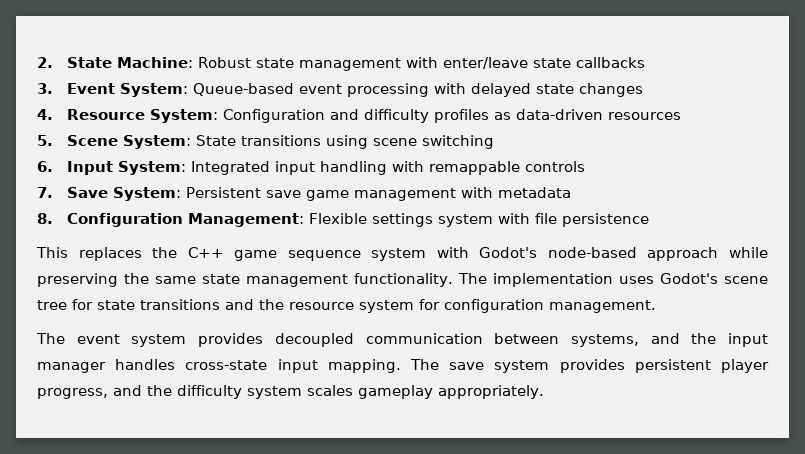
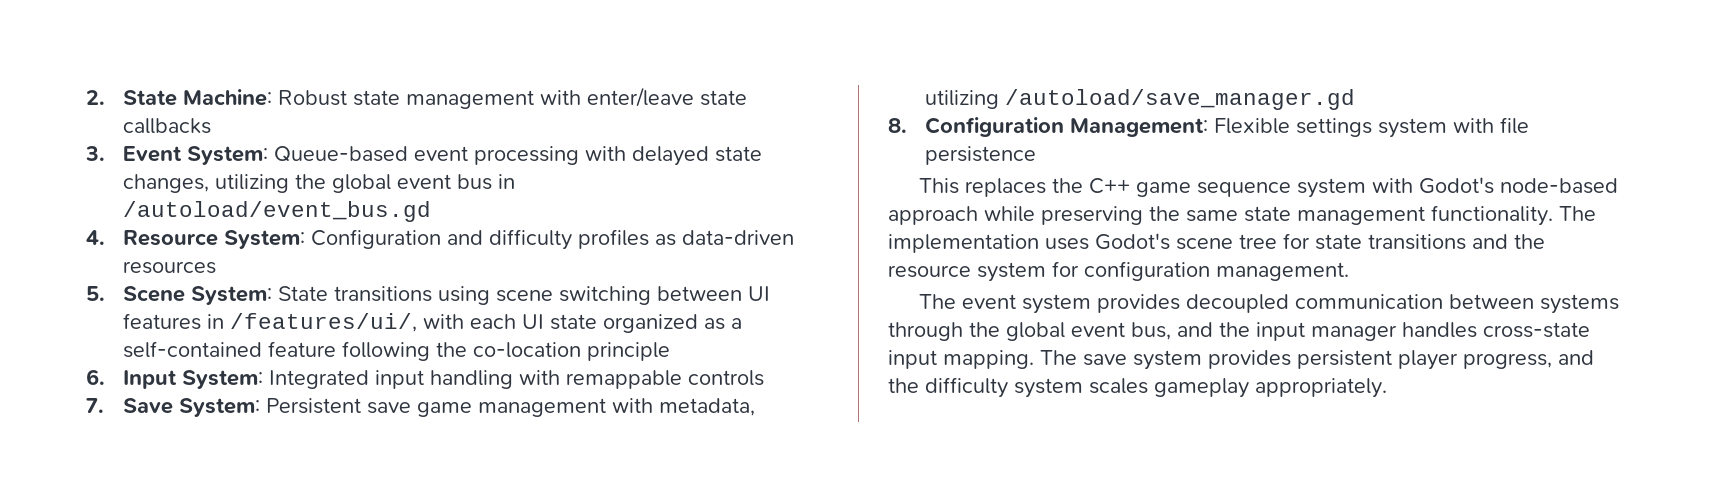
- 3. Event System: Queue-based event processing with delayed state changes
+ 3. Event System: Queue-based event processing with delayed state changes, utilizing the global event bus in /autoload/event_bus.gd
- 5. Scene System: State transitions using scene switching
+ 5. Scene System: State transitions using scene switching between UI features in /features/ui/, with each UI state organized as a self-contained feature following the co-location principle
- 7. Save System: Persistent save game management with metadata
+ 7. Save System: Persistent save game management with metadata, utilizing /autoload/save_manager.gd
- The event system provides decoupled communication between systems, and the input manager handles cross-state input mapping.
+ The event system provides decoupled communication between systems through the global event bus, and the input manager handles cross-state input mapping.

